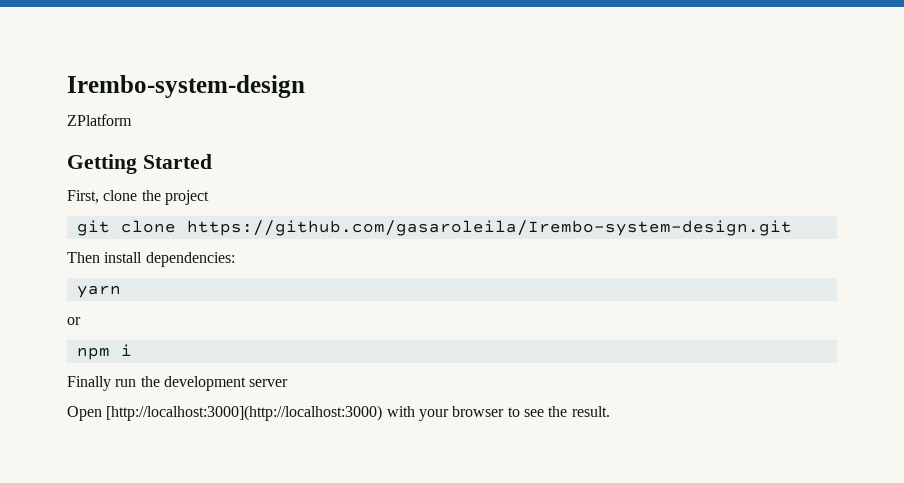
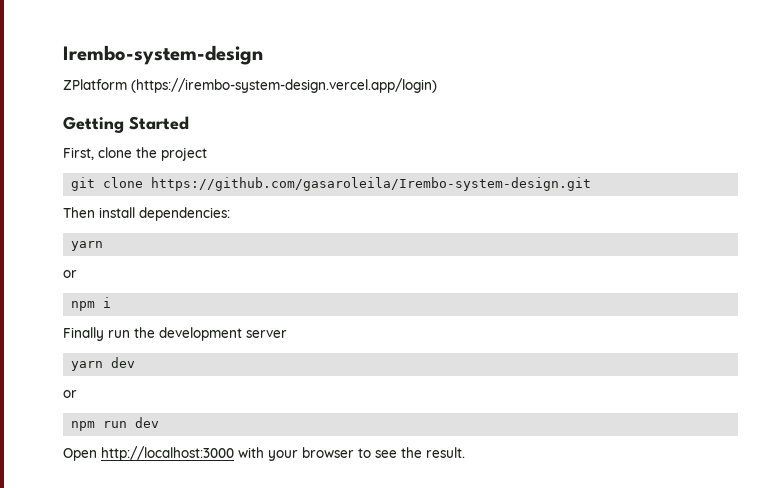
- ZPlatform
+ ZPlatform (https://irembo-system-design.vercel.app/login)
+ yarn dev
+ or
+ npm run dev
- Open [http://localhost:3000](http://localhost:3000) with your browser to see the result.
+ Open http://localhost:3000 with your browser to see the result.

